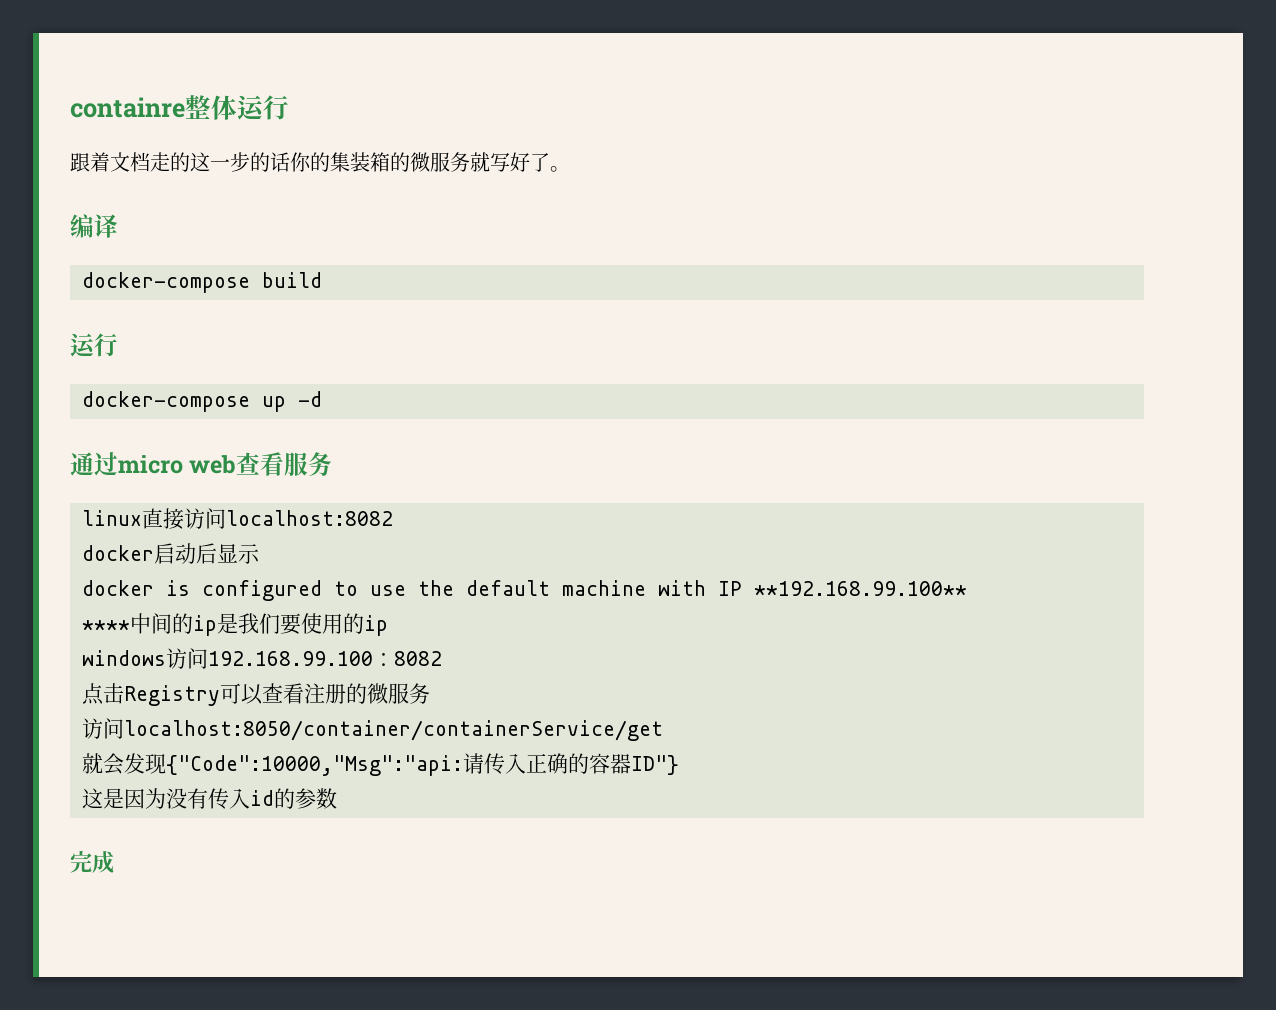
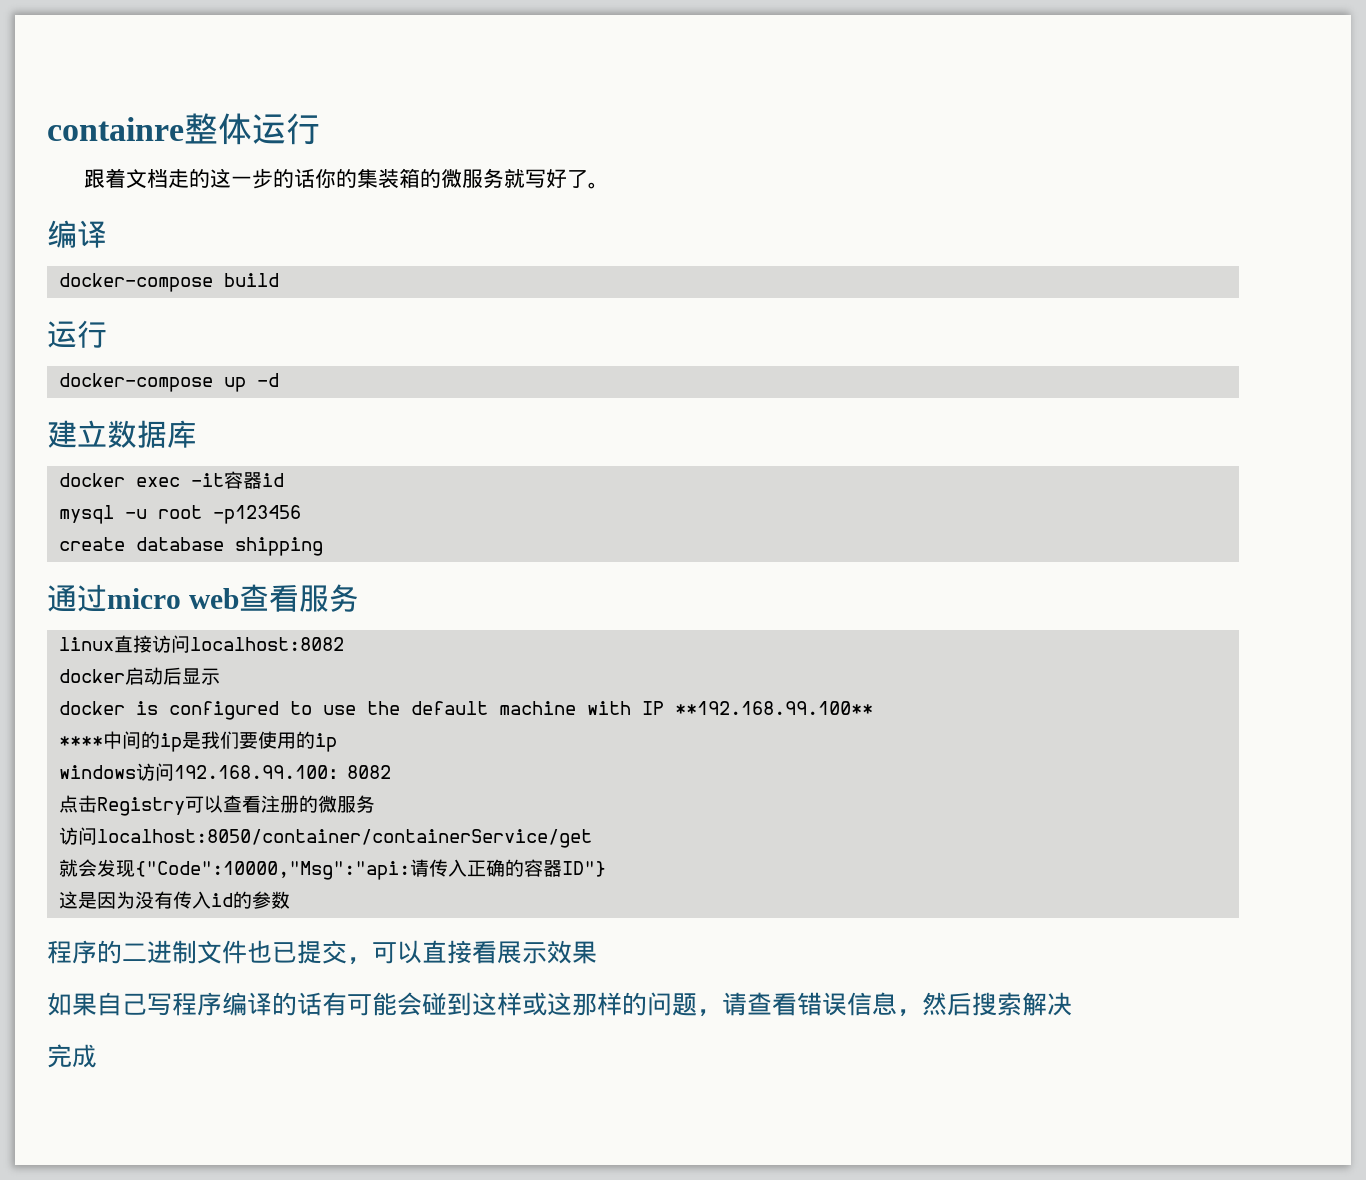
+ 建立数据库
+ docker exec -it容器id
+ mysql -u root -p123456
+ create database shipping
+ 程序的二进制文件也已提交，可以直接看展示效果
+ 如果自己写程序编译的话有可能会碰到这样或这那样的问题，请查看错误信息，然后搜索解决

